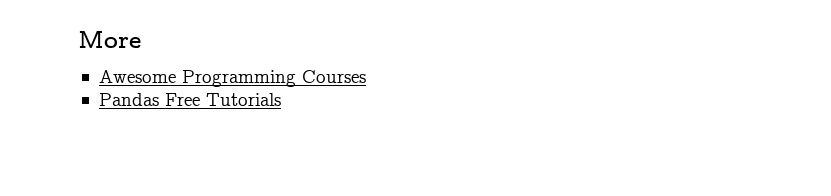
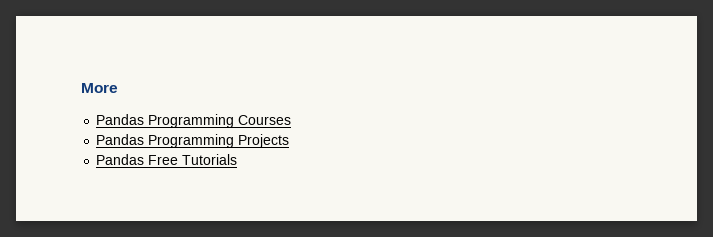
- Awesome Programming Courses
+ Pandas Programming Courses
+ Pandas Programming Projects

